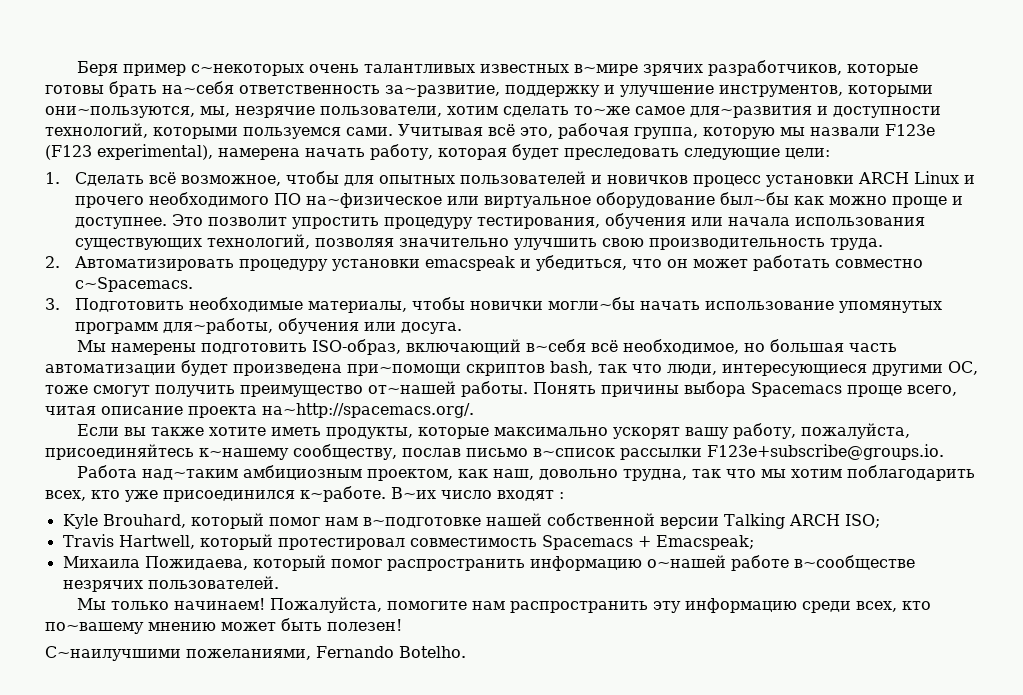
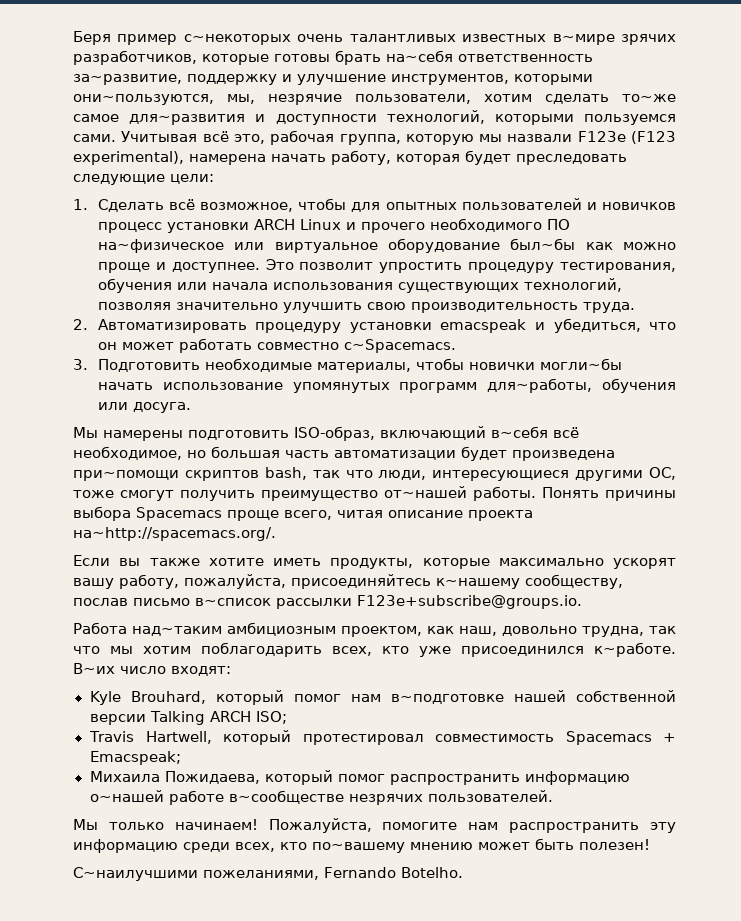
- В~их число входят :
+ В~их число входят:

